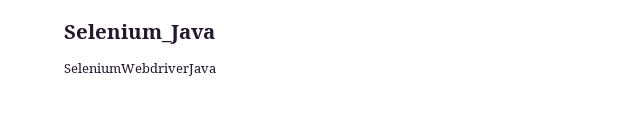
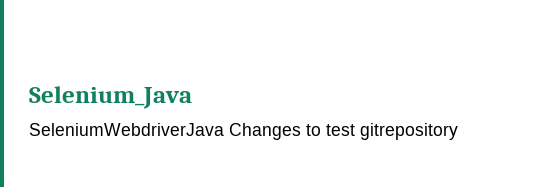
- SeleniumWebdriverJava
+ SeleniumWebdriverJava Changes to test gitrepository

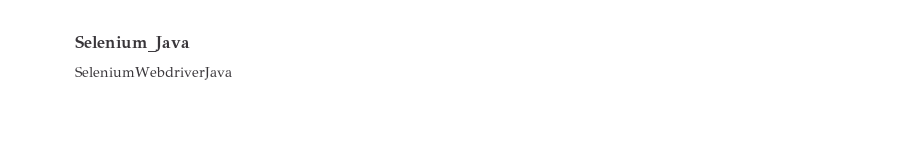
- SeleniumWebdriverJava Changes to test gitrepository
+ SeleniumWebdriverJava

